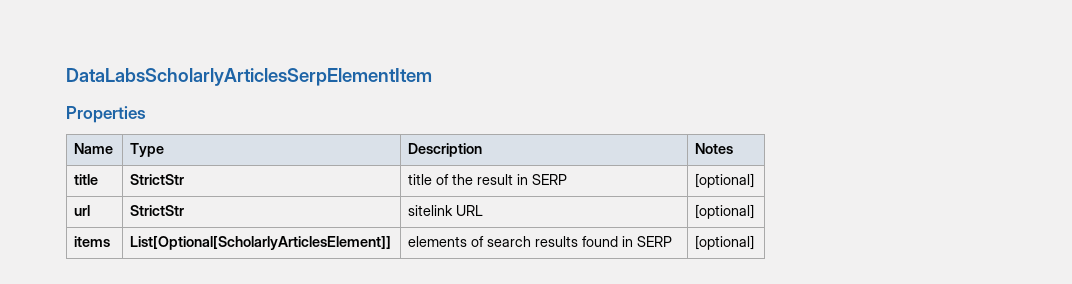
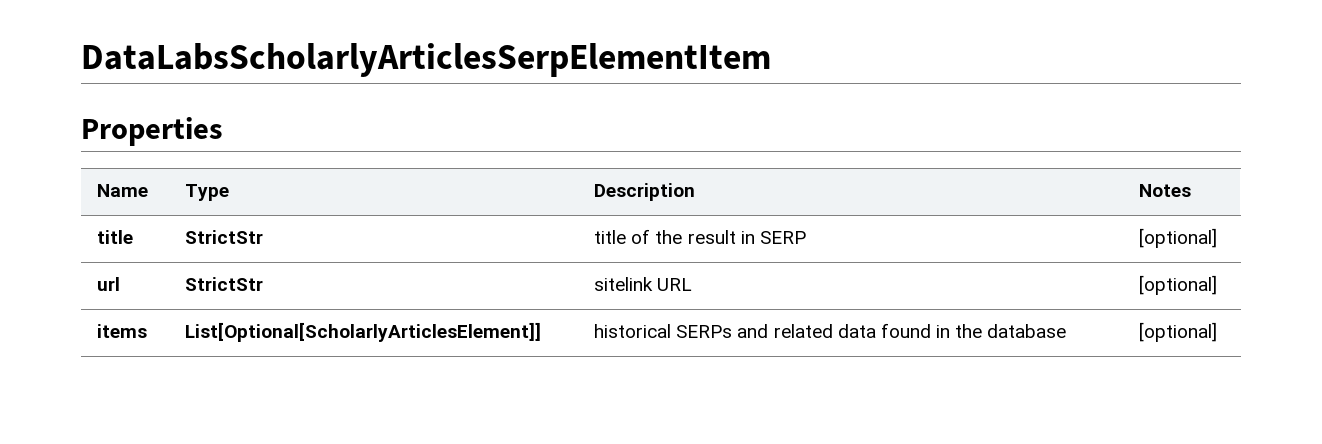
- items | List[Optional[ScholarlyArticlesElement]] | elements of search results found in SERP | [optional]
+ items | List[Optional[ScholarlyArticlesElement]] | historical SERPs and related data found in the database | [optional]

